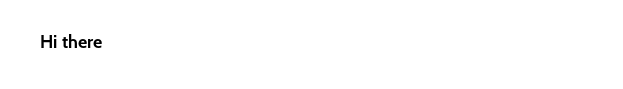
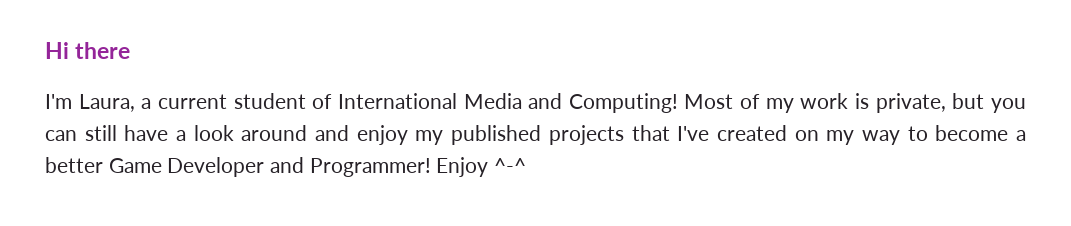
+ I'm Laura, a current student of International Media and Computing! Most of my work is private, but you can still have a look around and enjoy my published projects that I've created on my way to become a better Game Developer and Programmer! Enjoy ^-^

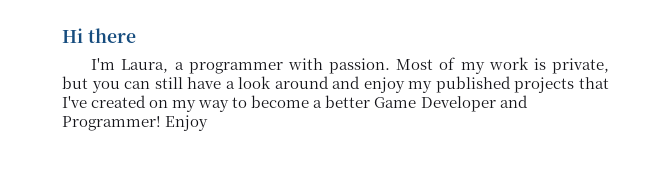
- I'm Laura, a current student of International Media and Computing!
+ I'm Laura, a programmer with passion.
- Enjoy ^-^
+ Enjoy

